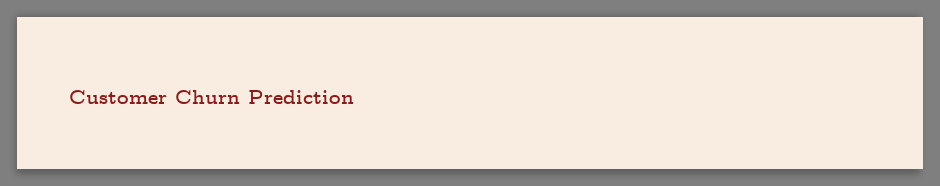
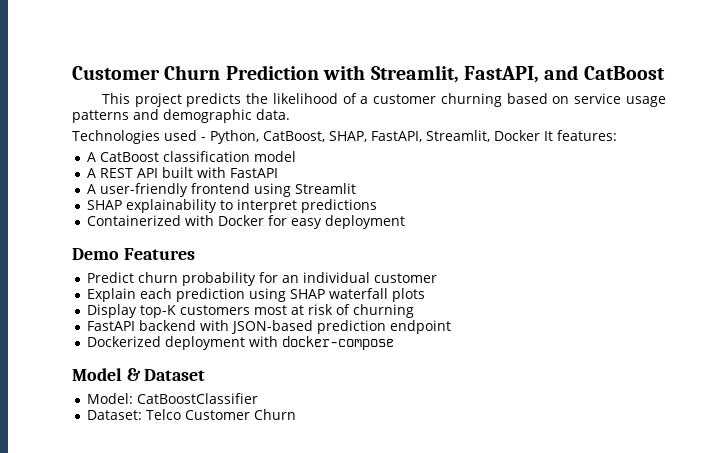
- Customer Churn Prediction
+ Customer Churn Prediction with Streamlit, FastAPI, and CatBoost
+ This project predicts the likelihood of a customer churning based on service usage patterns and demographic data.
+ Technologies used - Python, CatBoost, SHAP, FastAPI, Streamlit, Docker It features:
+ A CatBoost classification model
+ A REST API built with FastAPI
+ A user-friendly frontend using Streamlit
+ SHAP explainability to interpret predictions
+ Containerized with Docker for easy deployment
+ Demo Features
+ Predict churn probability for an individual customer
+ Explain each prediction using SHAP waterfall plots
+ Display top-K customers most at risk of churning
+ FastAPI backend with JSON-based prediction endpoint
+ Dockerized deployment with docker-compose
+ Model & Dataset
+ Model: CatBoostClassifier
+ Dataset: Telco Customer Churn

